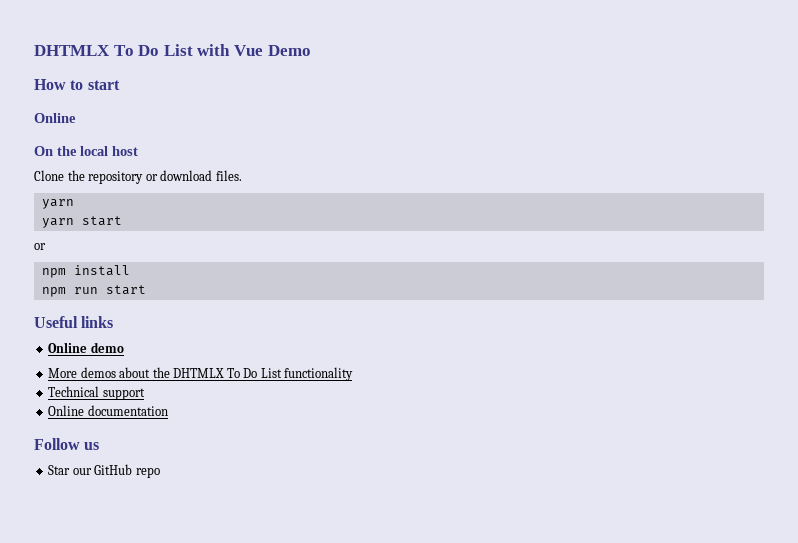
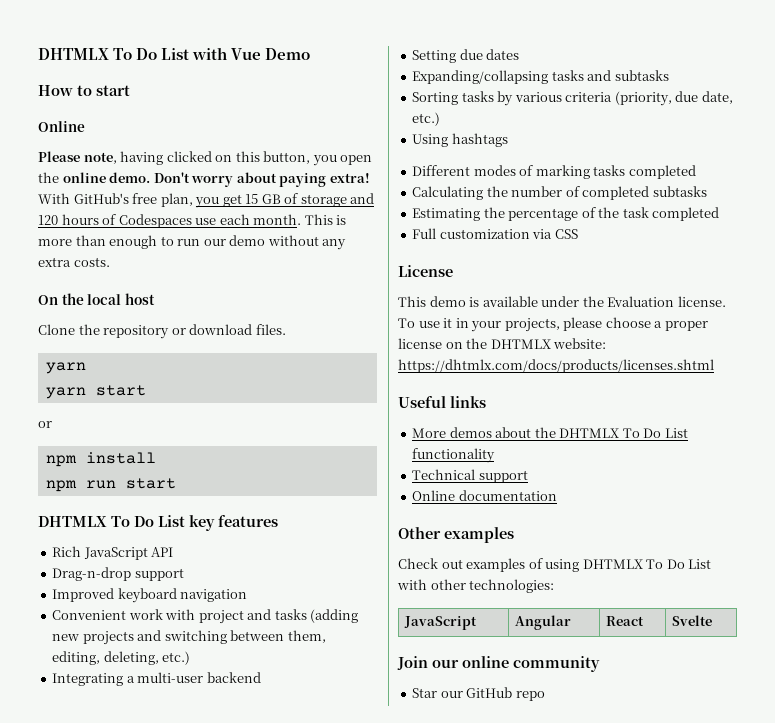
+ Please note, having clicked on this button, you open the online demo. Don't worry about paying extra! With GitHub's free plan, you get 15 GB of storage and 120 hours of Codespaces use each month. This is more than enough to run our demo without any extra costs.
+ DHTMLX To Do List key features
+ Rich JavaScript API
+ Drag-n-drop support
+ Improved keyboard navigation
+ Convenient work with project and tasks (adding new projects and switching between them, editing, deleting, etc.)
+ Integrating a multi-user backend
+ Setting due dates
+ Expanding/collapsing tasks and subtasks
+ Sorting tasks by various criteria (priority, due date, etc.)
+ Using hashtags
+ Different modes of marking tasks completed
+ Calculating the number of completed subtasks
+ Estimating the percentage of the task completed
+ Full customization via CSS
+ License
+ This demo is available under the Evaluation license. To use it in your projects, please choose a proper license on the DHTMLX website: https://dhtmlx.com/docs/products/licenses.shtml
- Online demo
- Follow us
+ Other examples
+ Check out examples of using DHTMLX To Do List with other technologies:
+ JavaScript | Angular | React | Svelte
+ Join our online community

